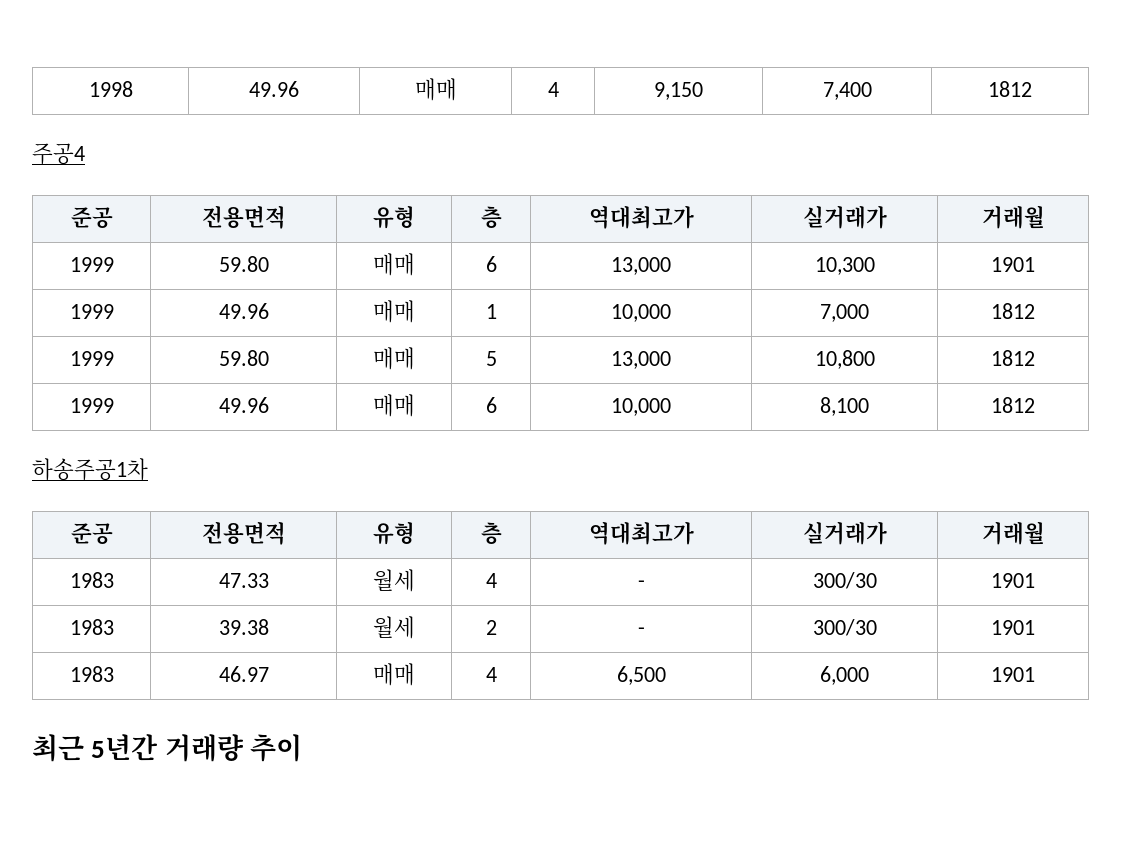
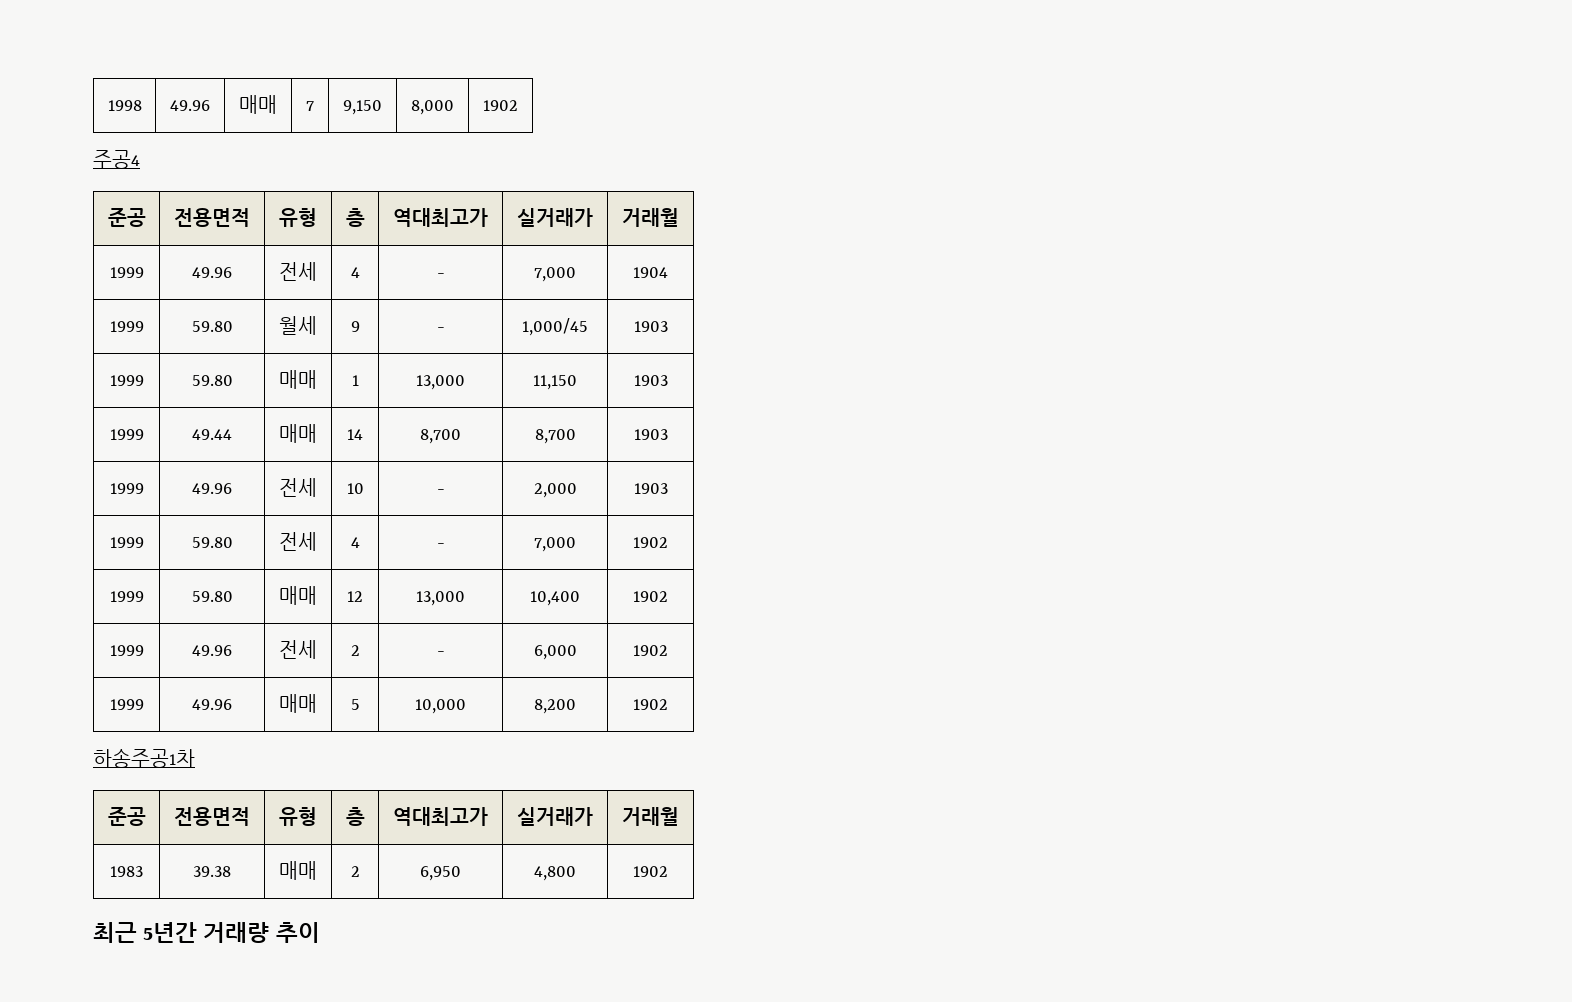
- 1998 | 49.96 | 매매 | 4 | 9,150 | 7,400 | 1812
+ 1998 | 49.96 | 매매 | 7 | 9,150 | 8,000 | 1902
- 1999 | 59.80 | 매매 | 6 | 13,000 | 10,300 | 1901
- 1999 | 49.96 | 매매 | 1 | 10,000 | 7,000 | 1812
- 1999 | 59.80 | 매매 | 5 | 13,000 | 10,800 | 1812
- 1999 | 49.96 | 매매 | 6 | 10,000 | 8,100 | 1812
+ 1999 | 49.96 | 전세 | 4 | - | 7,000 | 1904
+ 1999 | 59.80 | 월세 | 9 | - | 1,000/45 | 1903
+ 1999 | 59.80 | 매매 | 1 | 13,000 | 11,150 | 1903
+ 1999 | 49.44 | 매매 | 14 | 8,700 | 8,700 | 1903
+ 1999 | 49.96 | 전세 | 10 | - | 2,000 | 1903
+ 1999 | 59.80 | 전세 | 4 | - | 7,000 | 1902
+ 1999 | 59.80 | 매매 | 12 | 13,000 | 10,400 | 1902
+ 1999 | 49.96 | 전세 | 2 | - | 6,000 | 1902
+ 1999 | 49.96 | 매매 | 5 | 10,000 | 8,200 | 1902
- 1983 | 47.33 | 월세 | 4 | - | 300/30 | 1901
- 1983 | 39.38 | 월세 | 2 | - | 300/30 | 1901
- 1983 | 46.97 | 매매 | 4 | 6,500 | 6,000 | 1901
+ 1983 | 39.38 | 매매 | 2 | 6,950 | 4,800 | 1902

